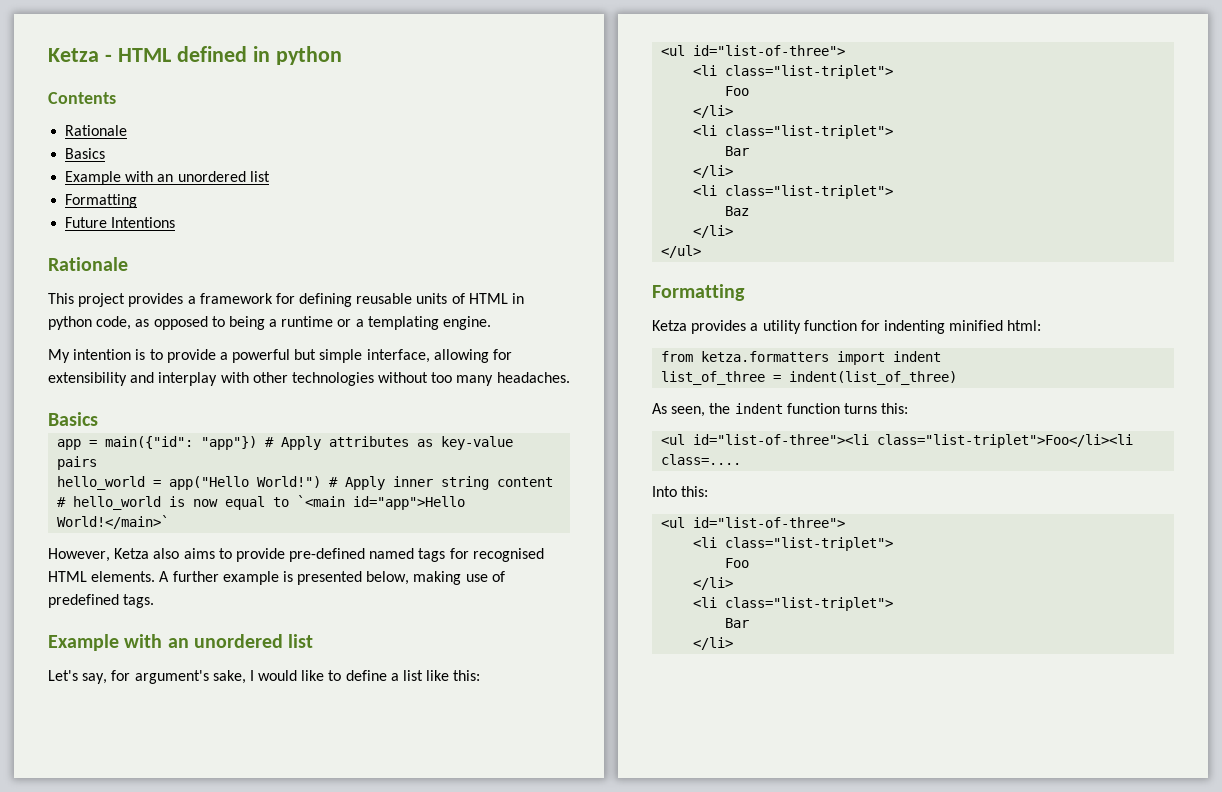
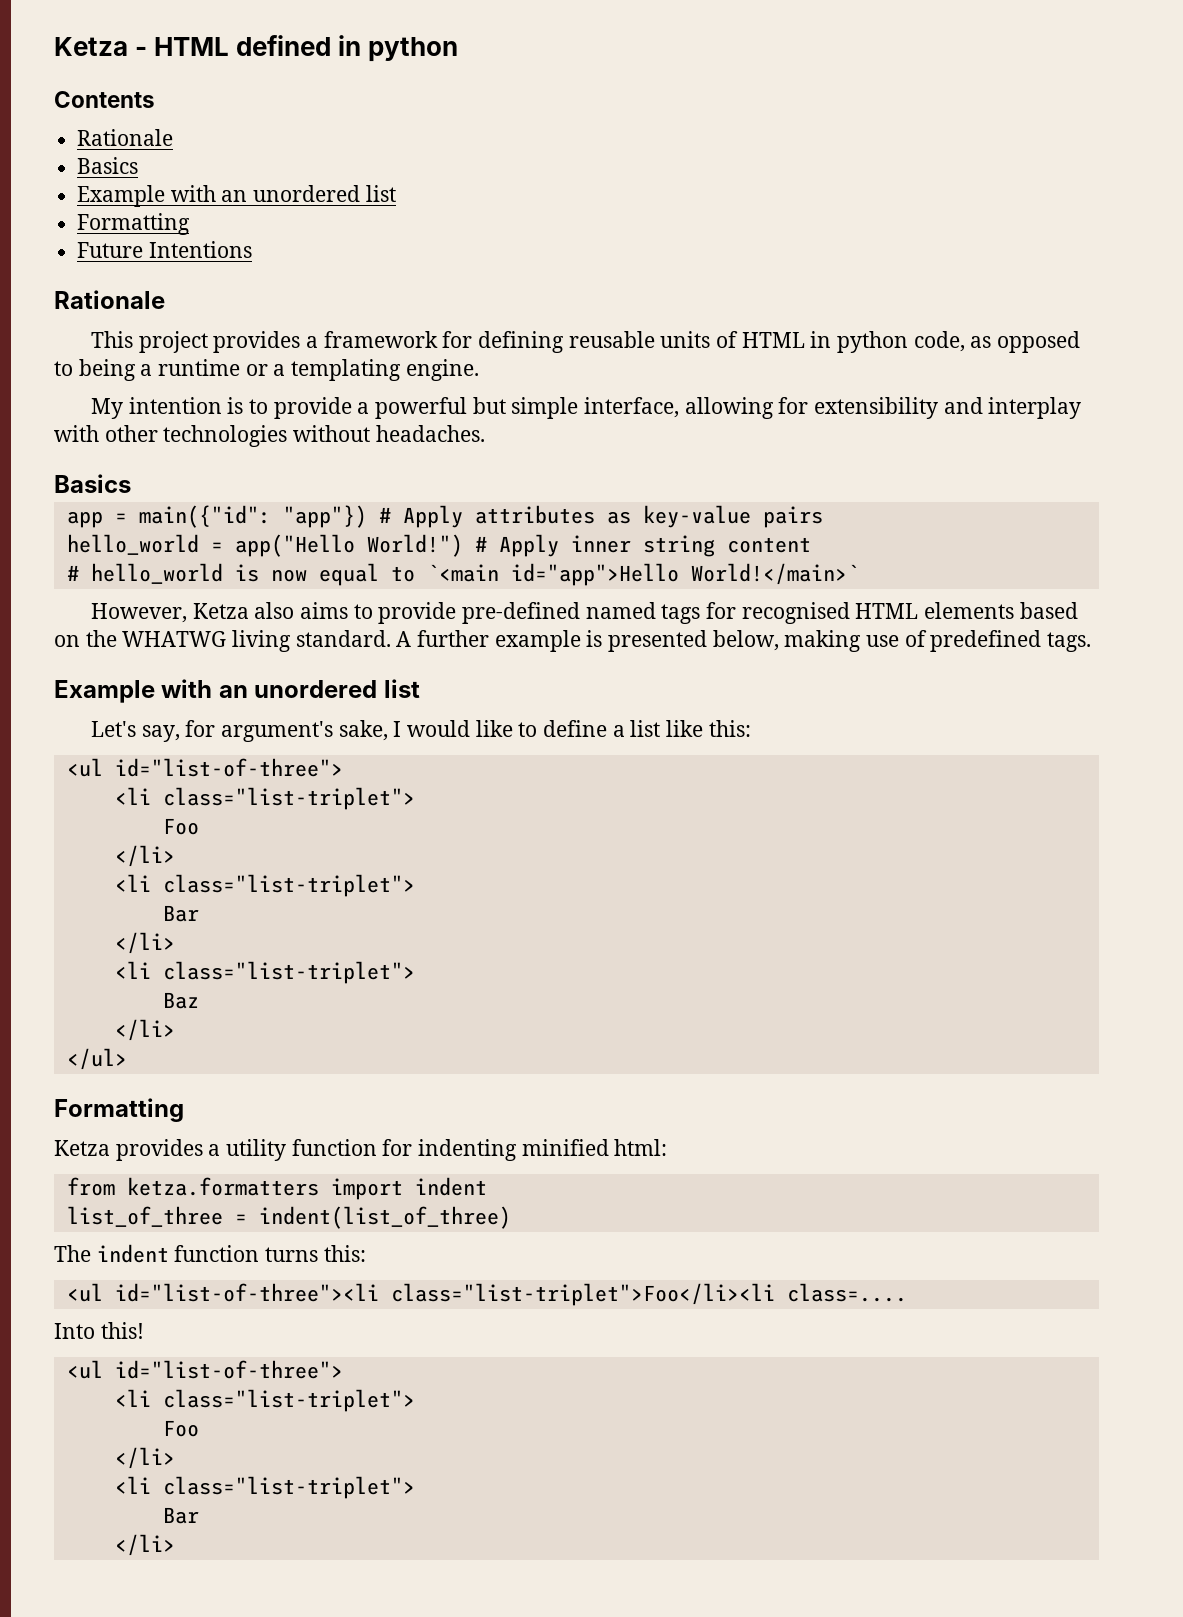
- My intention is to provide a powerful but simple interface, allowing for extensibility and interplay with other technologies without too many headaches.
+ My intention is to provide a powerful but simple interface, allowing for extensibility and interplay with other technologies without headaches.
- However, Ketza also aims to provide pre-defined named tags for recognised HTML elements.
+ However, Ketza also aims to provide pre-defined named tags for recognised HTML elements based on the WHATWG living standard.
- As seen, the indent function turns this:
+ The indent function turns this:
- Into this:
+ Into this!

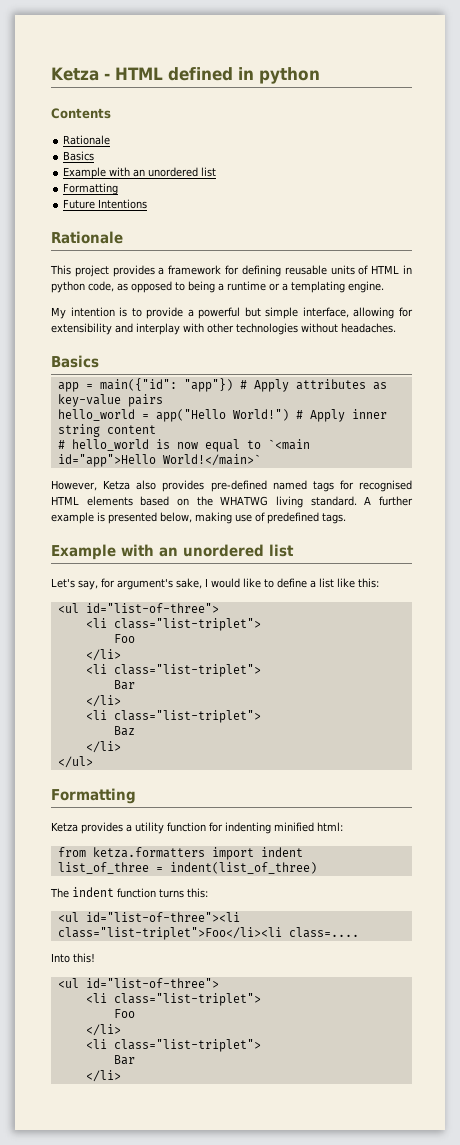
- However, Ketza also aims to provide pre-defined named tags for recognised HTML elements based on the WHATWG living standard.
+ However, Ketza also provides pre-defined named tags for recognised HTML elements based on the WHATWG living standard.

